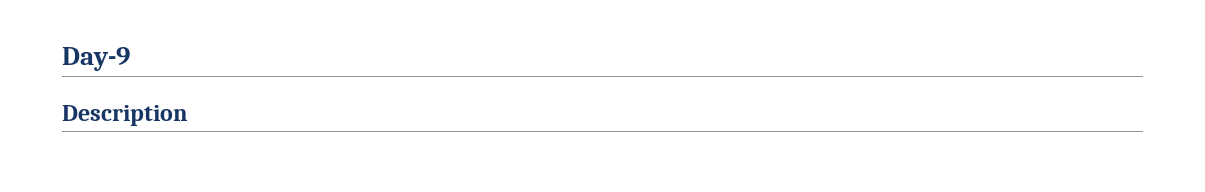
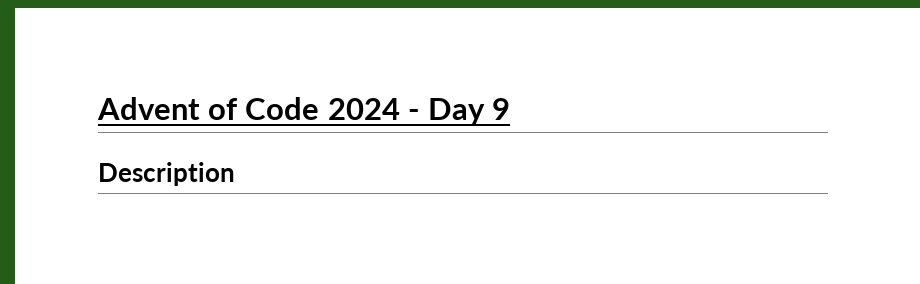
- Day-9
+ Advent of Code 2024 - Day 9

